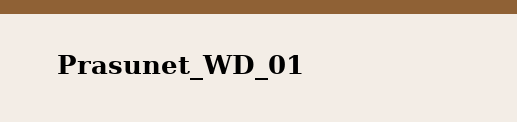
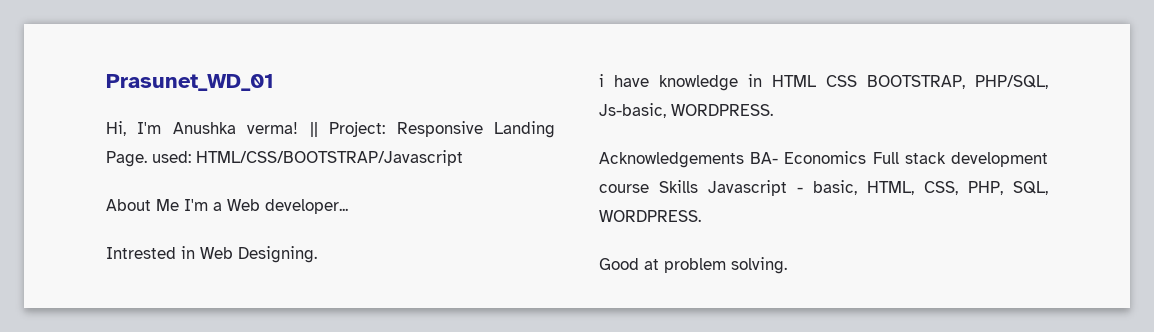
+ Hi, I'm Anushka verma! || Project: Responsive Landing Page. used: HTML/CSS/BOOTSTRAP/Javascript
+ About Me I'm a Web developer...
+ Intrested in Web Designing.
+ i have knowledge in HTML CSS BOOTSTRAP, PHP/SQL, Js-basic, WORDPRESS.
+ Acknowledgements BA- Economics Full stack development course Skills Javascript - basic, HTML, CSS, PHP, SQL, WORDPRESS.
+ Good at problem solving.

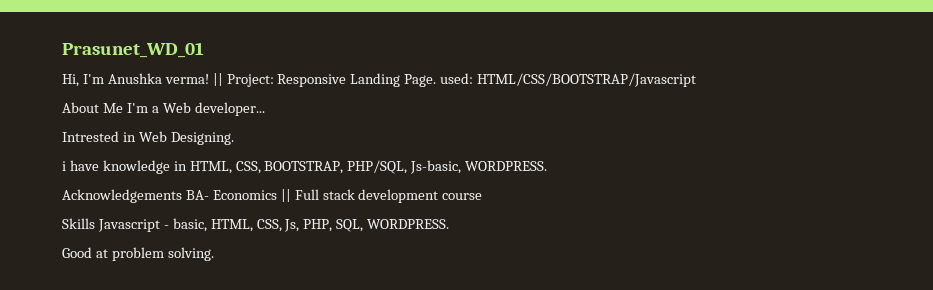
- i have knowledge in HTML CSS BOOTSTRAP, PHP/SQL, Js-basic, WORDPRESS.
+ i have knowledge in HTML, CSS, BOOTSTRAP, PHP/SQL, Js-basic, WORDPRESS.
- Acknowledgements BA- Economics Full stack development course Skills Javascript - basic, HTML, CSS, PHP, SQL, WORDPRESS.
+ Acknowledgements BA- Economics || Full stack development course
+ Skills Javascript - basic, HTML, CSS, Js, PHP, SQL, WORDPRESS.

